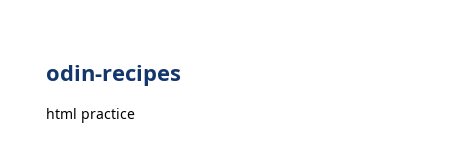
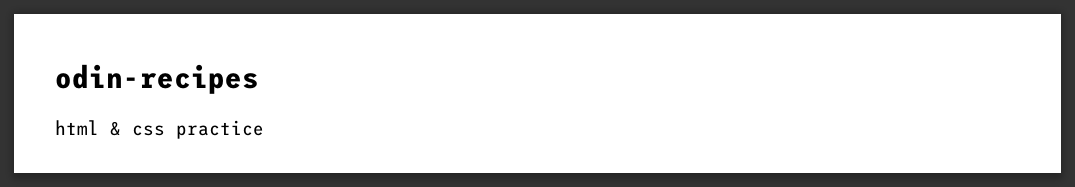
- html practice
+ html & css practice

